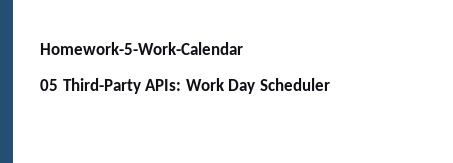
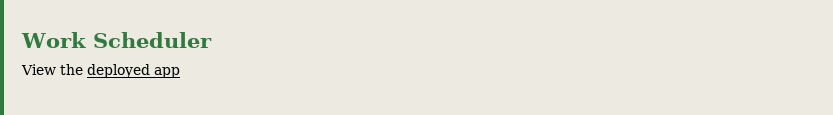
- Homework-5-Work-Calendar
- 05 Third-Party APIs: Work Day Scheduler
+ Work Scheduler
+ View the deployed app

